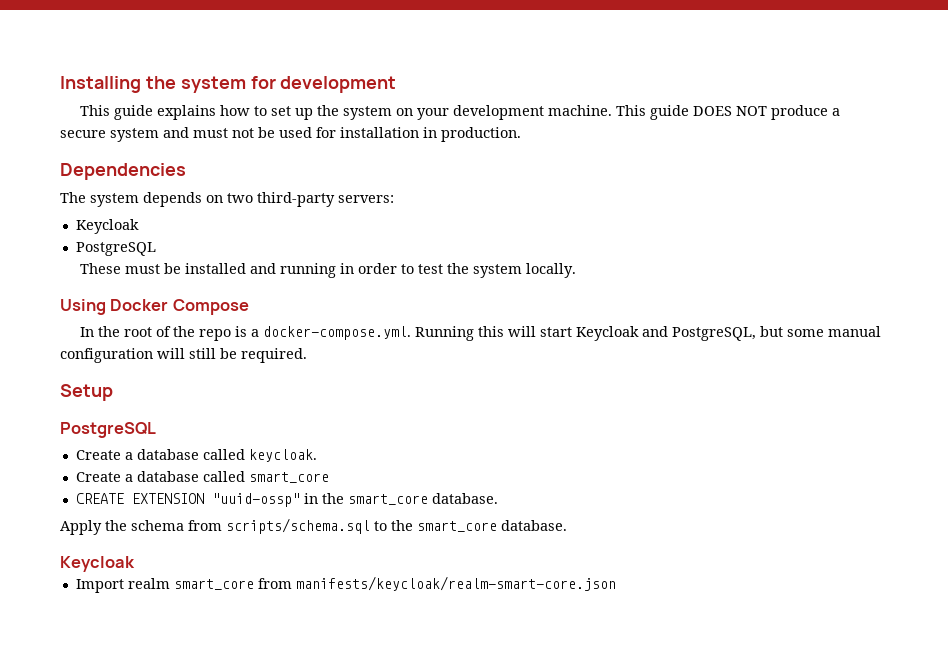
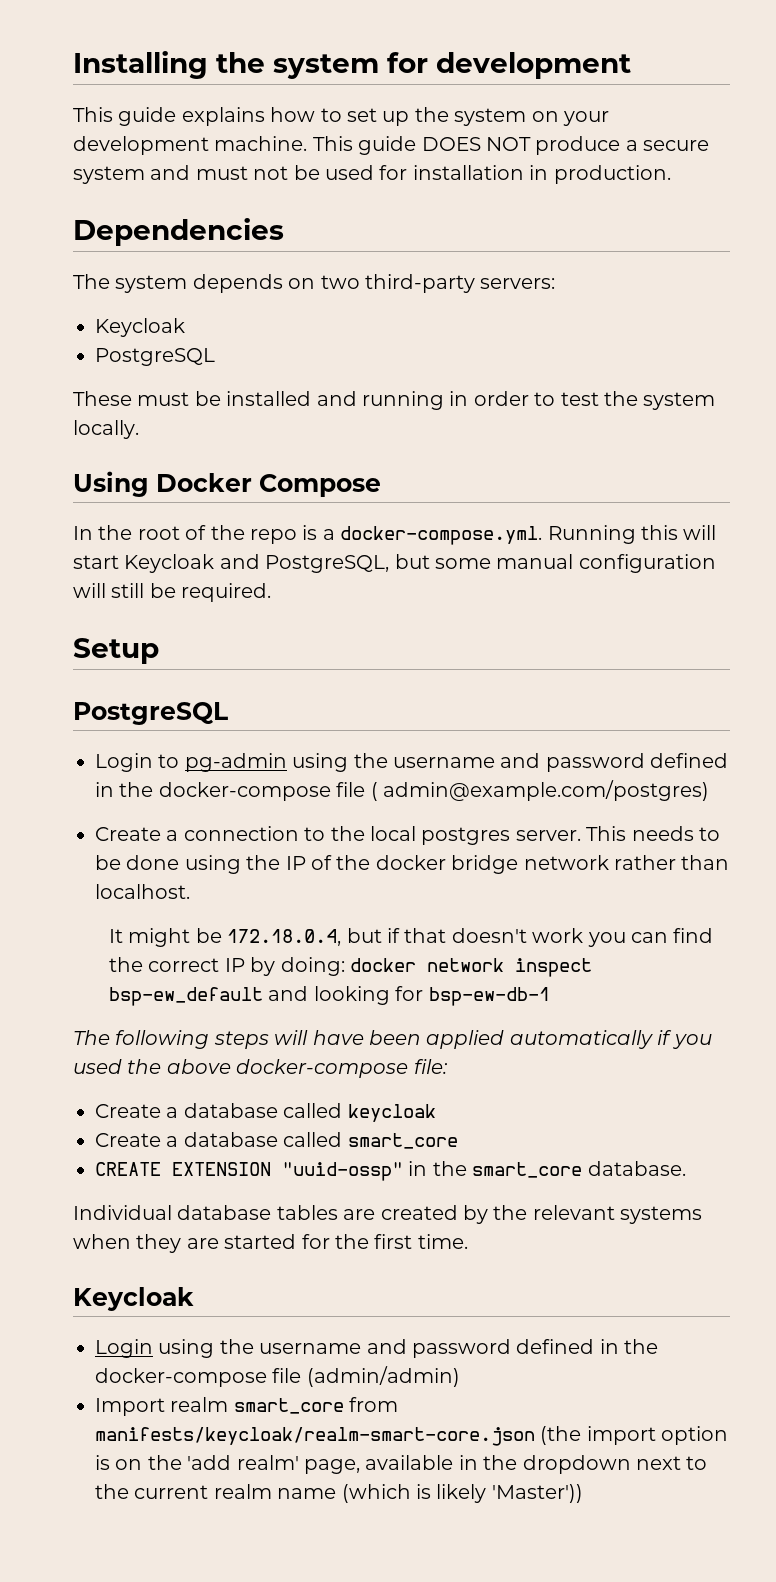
- Create a database called keycloak.
+ Login to pg-admin using the username and password defined in the docker-compose file ( admin@example.com/postgres)
+ Create a connection to the local postgres server. This needs to be done using the IP of the docker bridge network rather than localhost.
+ It might be 172.18.0.4, but if that doesn't work you can find the correct IP by doing: docker network inspect bsp-ew_default and looking for bsp-ew-db-1
+ The following steps will have been applied automatically if you used the above docker-compose file:
+ Create a database called keycloak
- Apply the schema from scripts/schema.sql to the smart_core database.
+ Individual database tables are created by the relevant systems when they are started for the first time.
  Keycloak
+ Login using the username and password defined in the docker-compose file (admin/admin)
- Import realm smart_core from manifests/keycloak/realm-smart-core.json
+ Import realm smart_core from manifests/keycloak/realm-smart-core.json (the import option is on the 'add realm' page, available in the dropdown next to the current realm name (which is likely 'Master'))

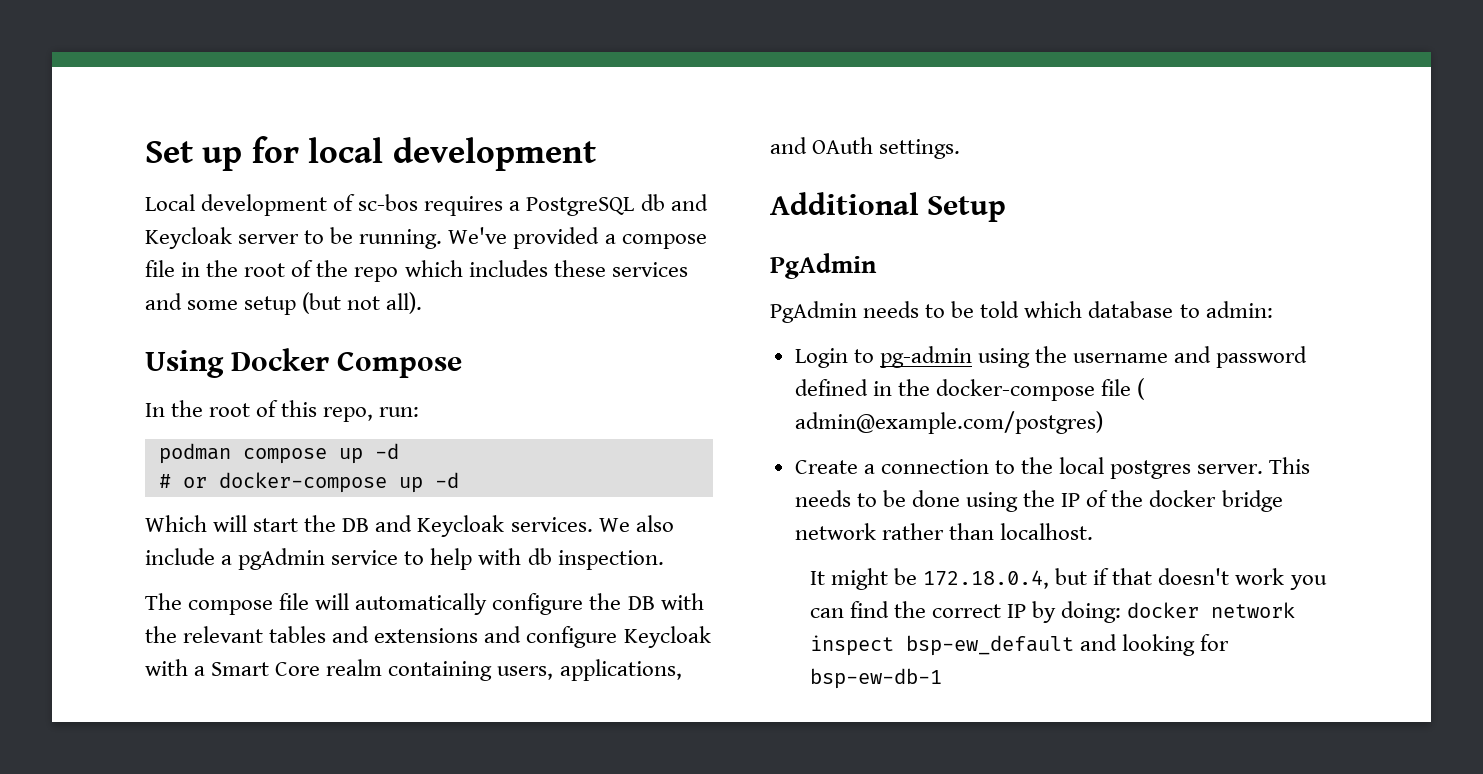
- Installing the system for development
- This guide explains how to set up the system on your development machine. This guide DOES NOT produce a secure system and must not be used for installation in production.
- Dependencies
- The system depends on two third-party servers:
- Keycloak
- PostgreSQL
- These must be installed and running in order to test the system locally.
+ Set up for local development
+ Local development of sc-bos requires a PostgreSQL db and Keycloak server to be running. We've provided a compose file in the root of the repo which includes these services and some setup (but not all).
- In the root of the repo is a docker-compose.yml. Running this will start Keycloak and PostgreSQL, but some manual configuration will still be required.
- Setup
- PostgreSQL
+ In the root of this repo, run:
+ podman compose up -d
+ # or docker-compose up -d
+ Which will start the DB and Keycloak services. We also include a pgAdmin service to help with db inspection.
+ The compose file will automatically configure the DB with the relevant tables and extensions and configure Keycloak with a Smart Core realm containing users, applications, and OAuth settings.
+ Additional Setup
+ PgAdmin
+ PgAdmin needs to be told which database to admin:
- The following steps will have been applied automatically if you used the above docker-compose file:
- Create a database called keycloak
- Create a database called smart_core
- CREATE EXTENSION "uuid-ossp" in the smart_core database.
- Individual database tables are created by the relevant systems when they are started for the first time.
- Keycloak
- Login using the username and password defined in the docker-compose file (admin/admin)
- Import realm smart_core from manifests/keycloak/realm-smart-core.json (the import option is on the 'add realm' page, available in the dropdown next to the current realm name (which is likely 'Master'))

